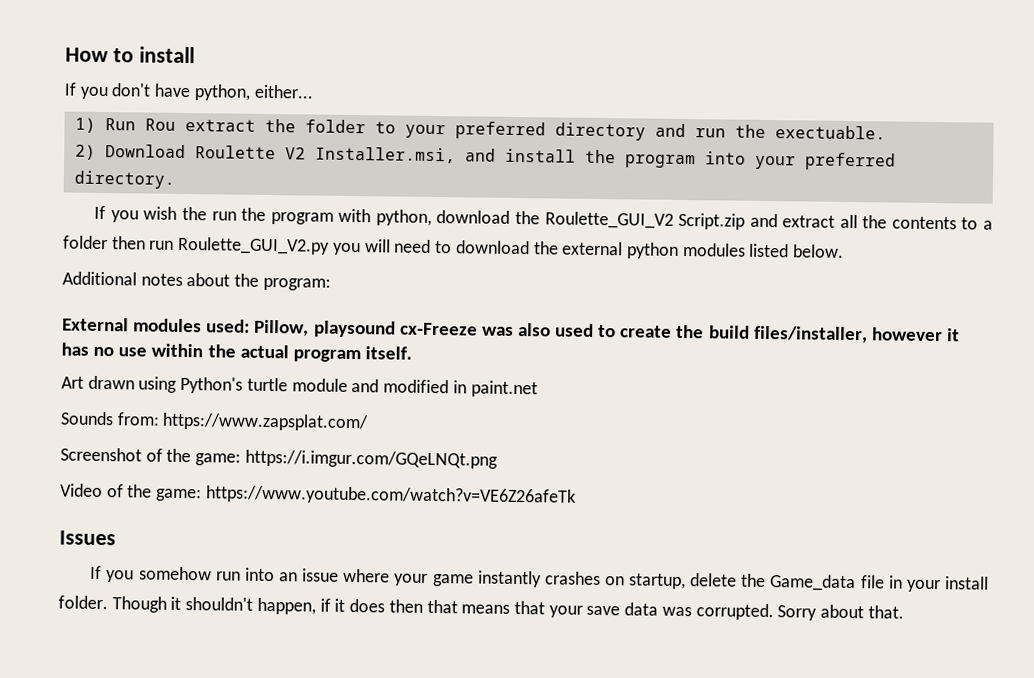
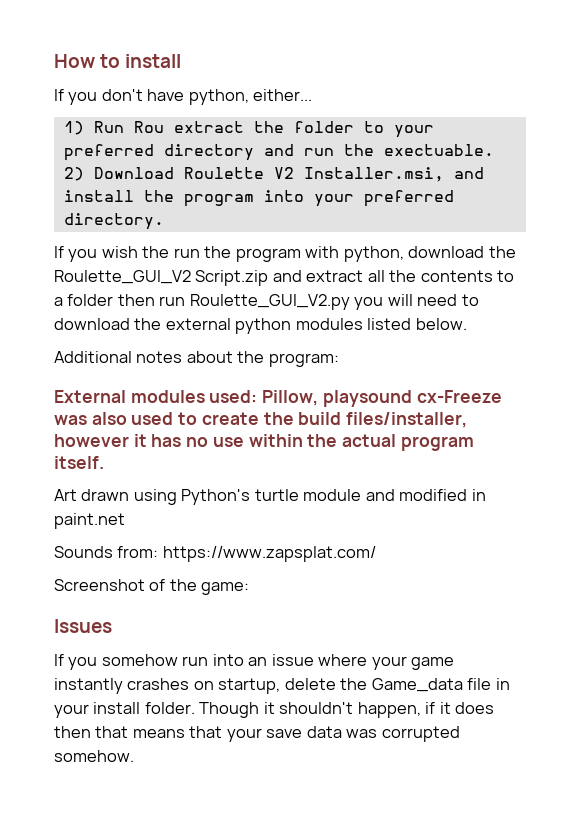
- Screenshot of the game: https://i.imgur.com/GQeLNQt.png
- Video of the game: https://www.youtube.com/watch?v=VE6Z26afeTk
+ Screenshot of the game:
- Though it shouldn't happen, if it does then that means that your save data was corrupted. Sorry about that.
+ Though it shouldn't happen, if it does then that means that your save data was corrupted somehow.

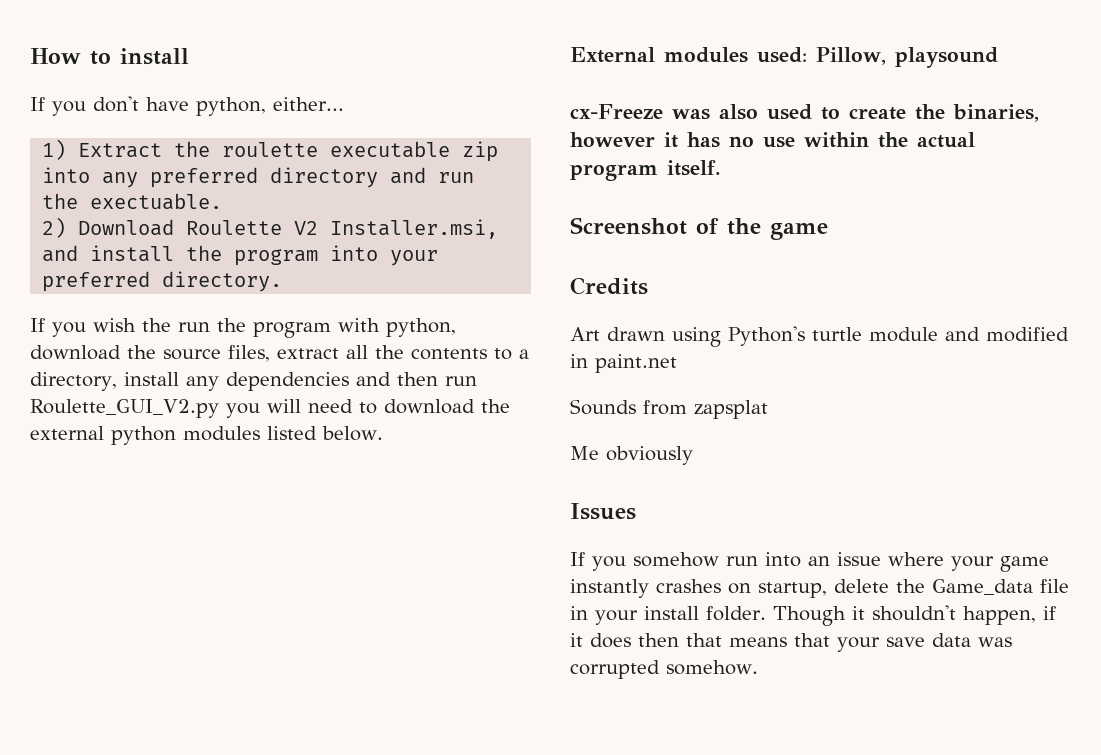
- 1) Run Rou extract the folder to your preferred directory and run the exectuable.
+ 1) Extract the roulette executable zip into any preferred directory and run the exectuable.
- If you wish the run the program with python, download the Roulette_GUI_V2 Script.zip and extract all the contents to a folder then run Roulette_GUI_V2.py you will need to download the external python modules listed below.
+ If you wish the run the program with python, download the source files, extract all the contents to a directory, install any dependencies and then run Roulette_GUI_V2.py you will need to download the external python modules listed below.
- Additional notes about the program:
- External modules used: Pillow, playsound cx-Freeze was also used to create the build files/installer, however it has no use within the actual program itself.
+ External modules used: Pillow, playsound
+ cx-Freeze was also used to create the binaries, however it has no use within the actual program itself.
+ Screenshot of the game
+ Credits
- Sounds from: https://www.zapsplat.com/
- Screenshot of the game:
+ Sounds from zapsplat
+ Me obviously

